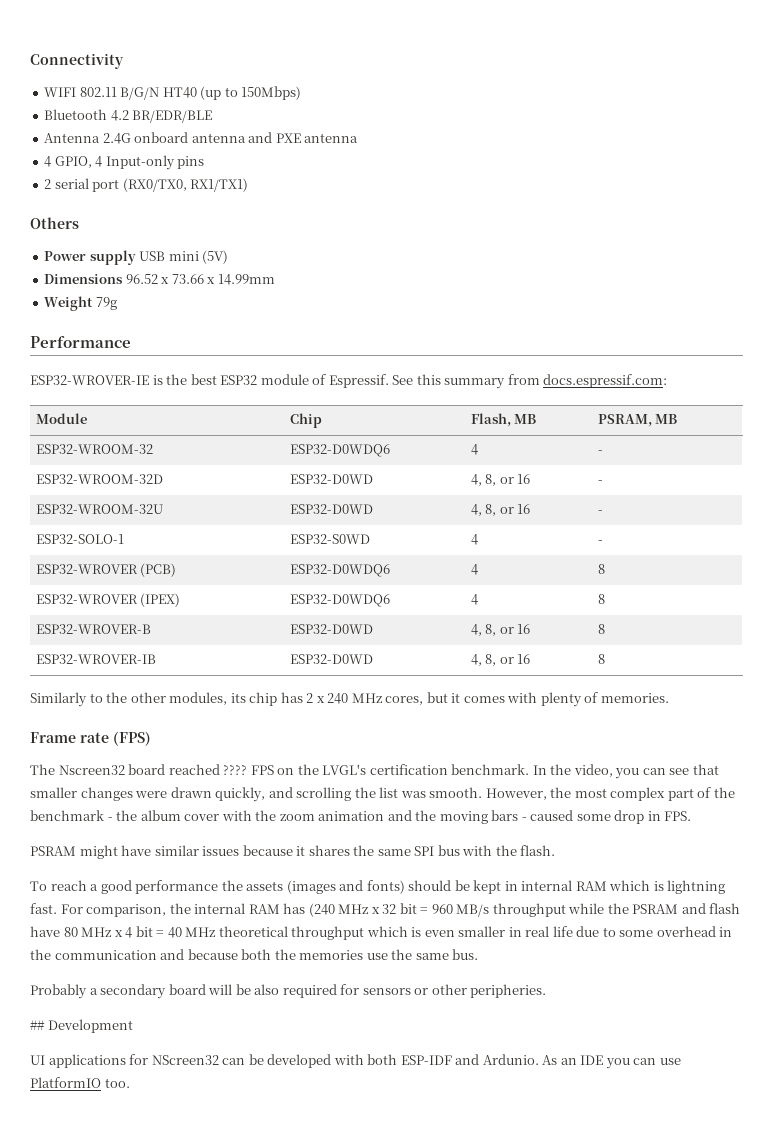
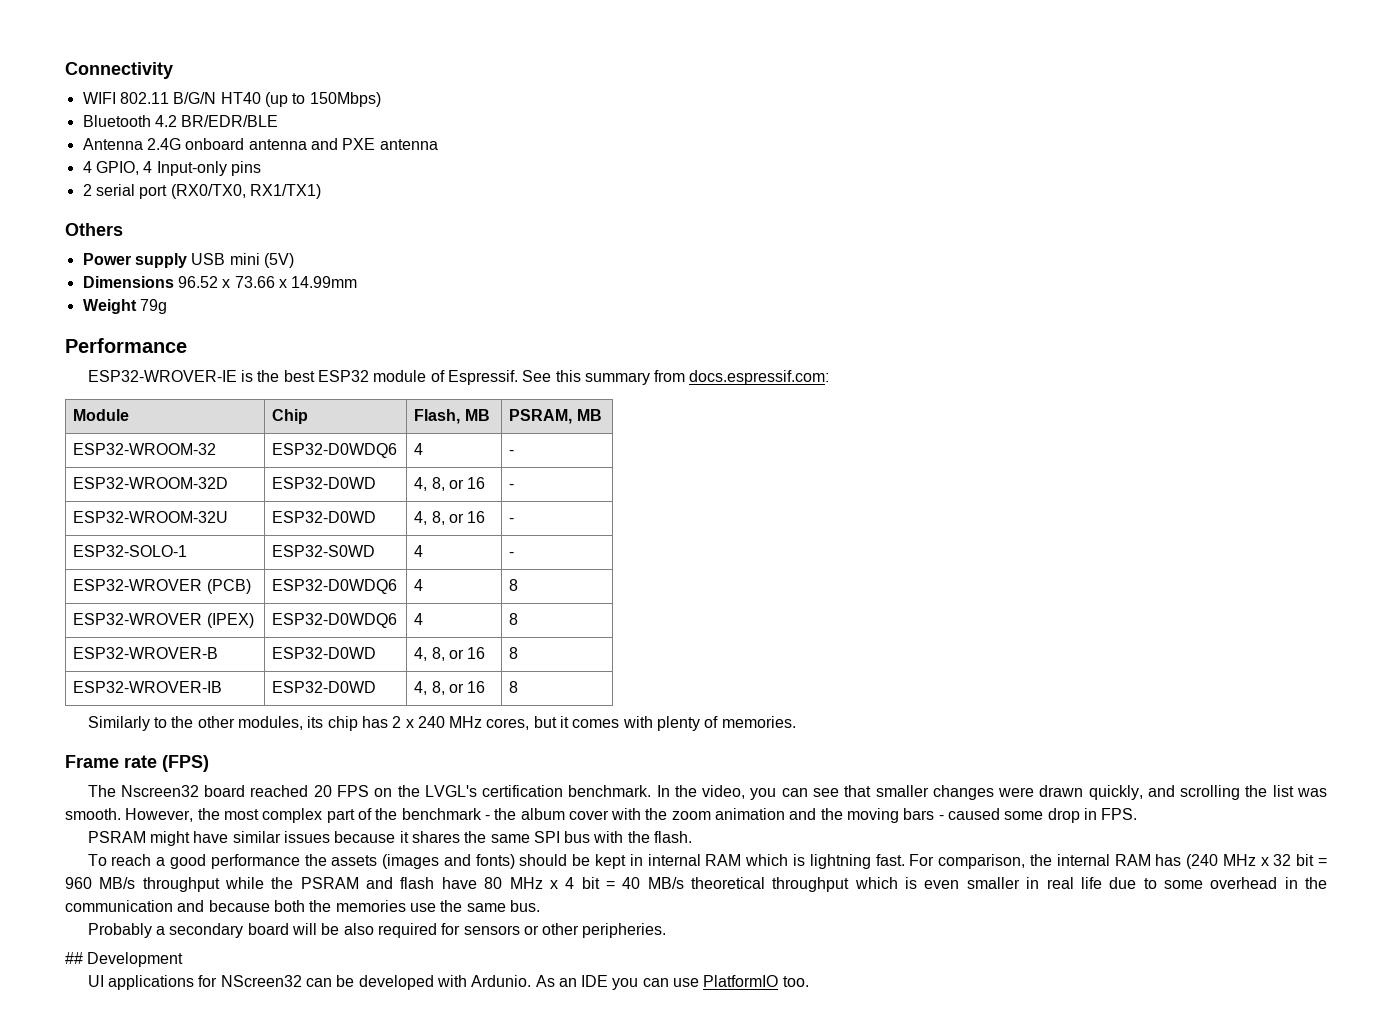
- The Nscreen32 board reached ???? FPS on the LVGL's certification benchmark.
+ The Nscreen32 board reached 20 FPS on the LVGL's certification benchmark.
- For comparison, the internal RAM has (240 MHz x 32 bit = 960 MB/s throughput while the PSRAM and flash have 80 MHz x 4 bit = 40 MHz theoretical throughput which is even smaller in real life due to some overhead in the communication and because both the memories use the same bus.
+ For comparison, the internal RAM has (240 MHz x 32 bit = 960 MB/s throughput while the PSRAM and flash have 80 MHz x 4 bit = 40 MB/s theoretical throughput which is even smaller in real life due to some overhead in the communication and because both the memories use the same bus.
- UI applications for NScreen32 can be developed with both ESP-IDF and Ardunio.
+ UI applications for NScreen32 can be developed with Ardunio.

